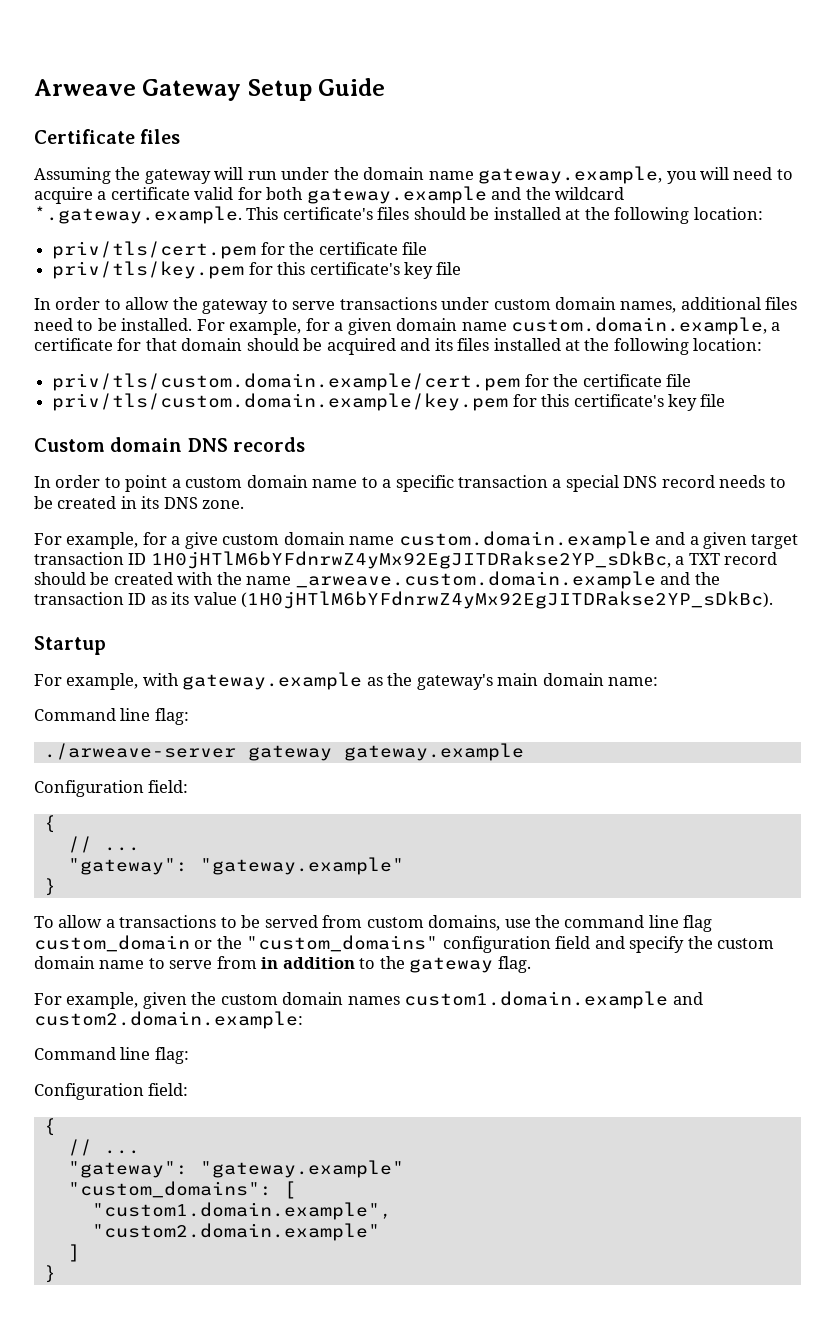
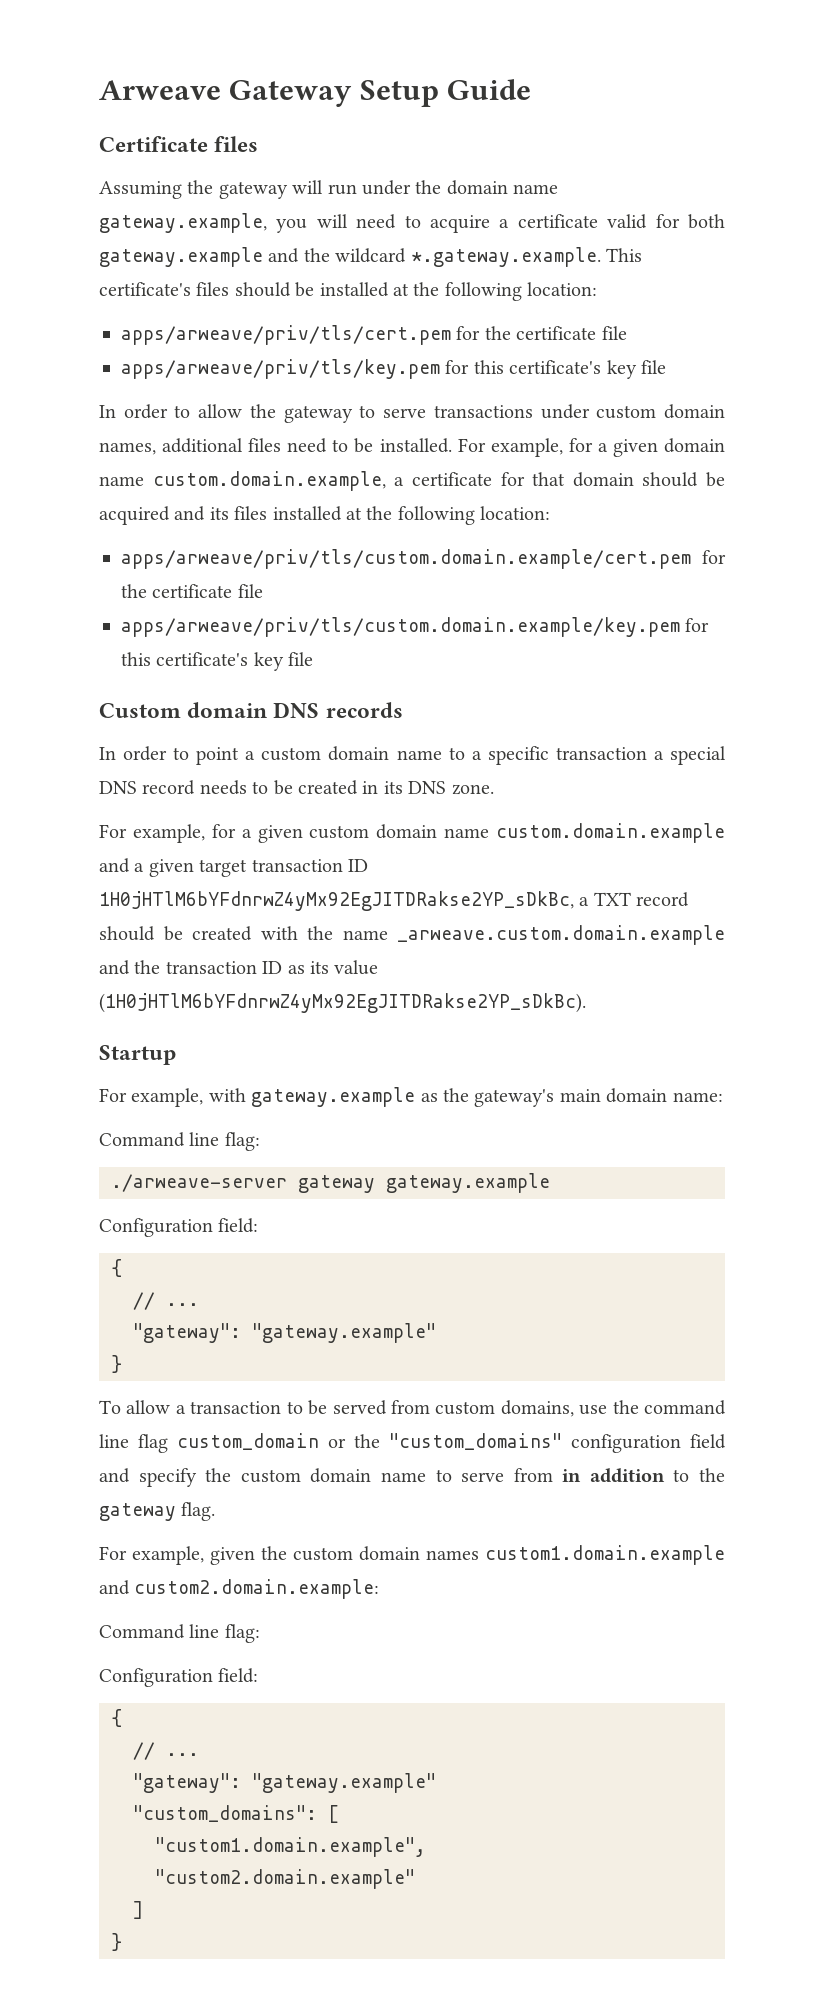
- priv/tls/cert.pem for the certificate file
- priv/tls/key.pem for this certificate's key file
+ apps/arweave/priv/tls/cert.pem for the certificate file
+ apps/arweave/priv/tls/key.pem for this certificate's key file
- priv/tls/custom.domain.example/cert.pem for the certificate file
- priv/tls/custom.domain.example/key.pem for this certificate's key file
+ apps/arweave/priv/tls/custom.domain.example/cert.pem for the certificate file
+ apps/arweave/priv/tls/custom.domain.example/key.pem for this certificate's key file
- For example, for a give custom domain name custom.domain.example and a given target transaction ID 1H0jHTlM6bYFdnrwZ4yMx92EgJITDRakse2YP_sDkBc, a TXT record should be created with the name _arweave.custom.domain.example and the transaction ID as its value (1H0jHTlM6bYFdnrwZ4yMx92EgJITDRakse2YP_sDkBc).
+ For example, for a given custom domain name custom.domain.example and a given target transaction ID 1H0jHTlM6bYFdnrwZ4yMx92EgJITDRakse2YP_sDkBc, a TXT record should be created with the name _arweave.custom.domain.example and the transaction ID as its value (1H0jHTlM6bYFdnrwZ4yMx92EgJITDRakse2YP_sDkBc).
- To allow a transactions to be served from custom domains, use the command line flag custom_domain or the "custom_domains" configuration field and specify the custom domain name to serve from in addition to the gateway flag.
+ To allow a transaction to be served from custom domains, use the command line flag custom_domain or the "custom_domains" configuration field and specify the custom domain name to serve from in addition to the gateway flag.

